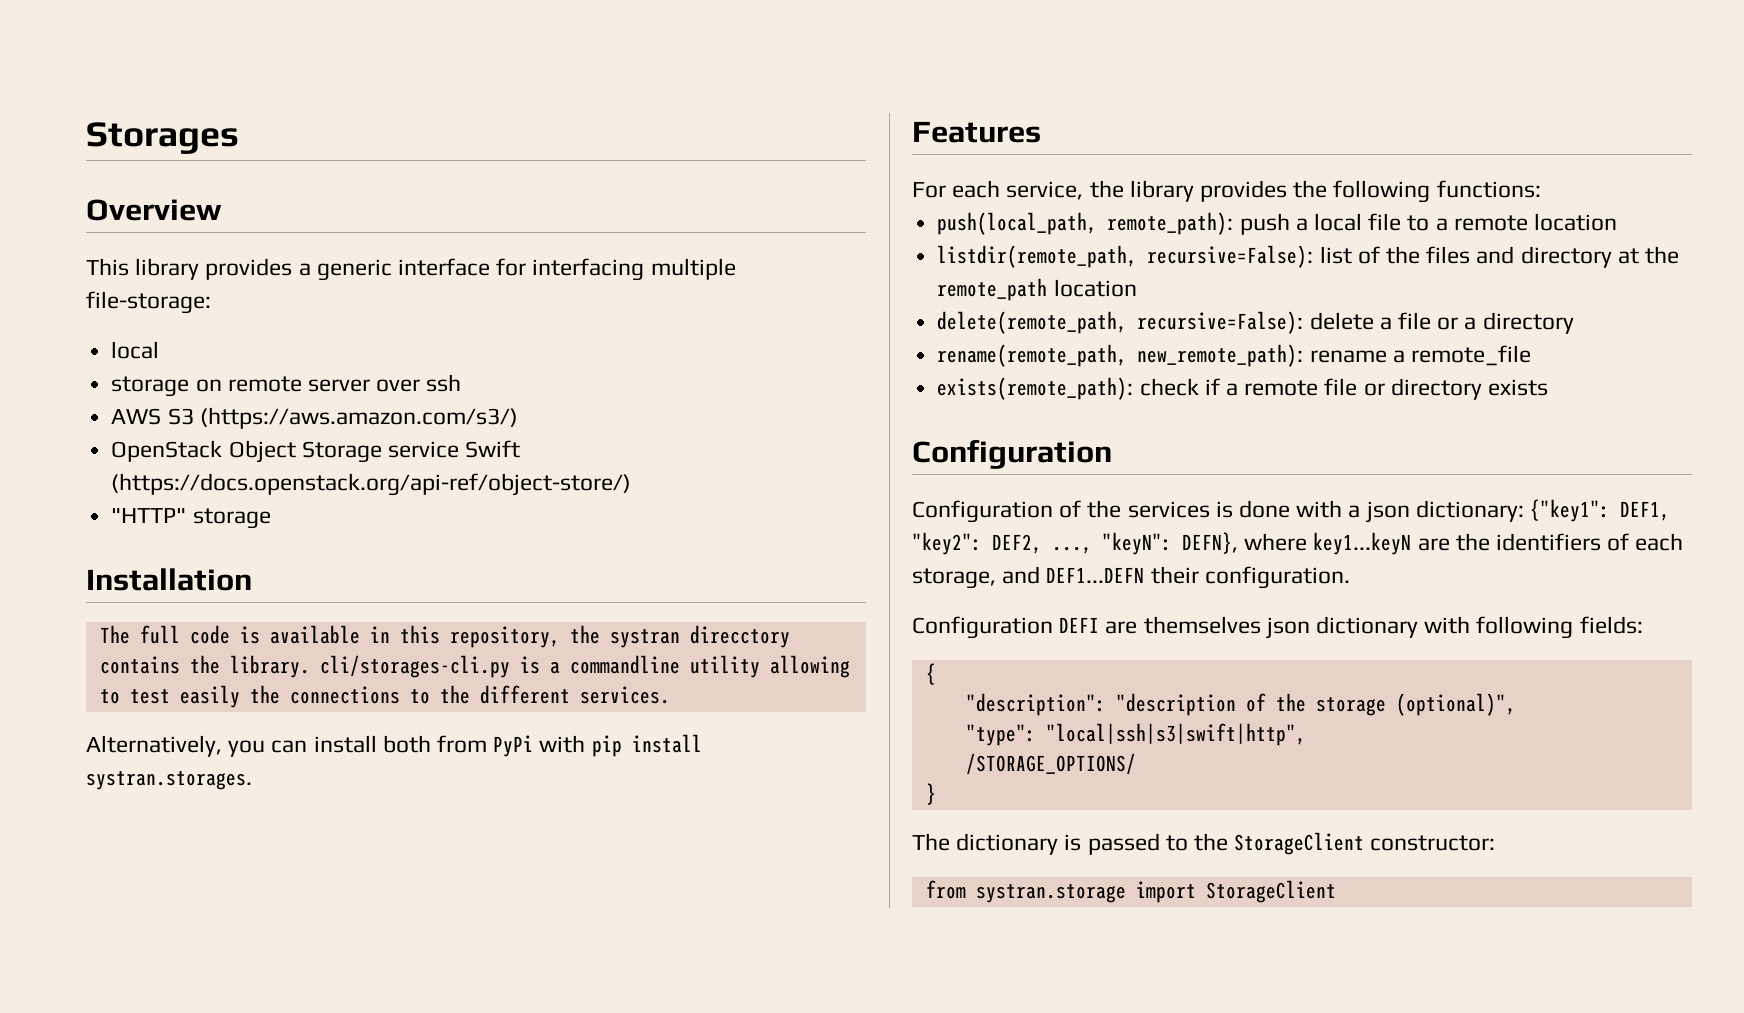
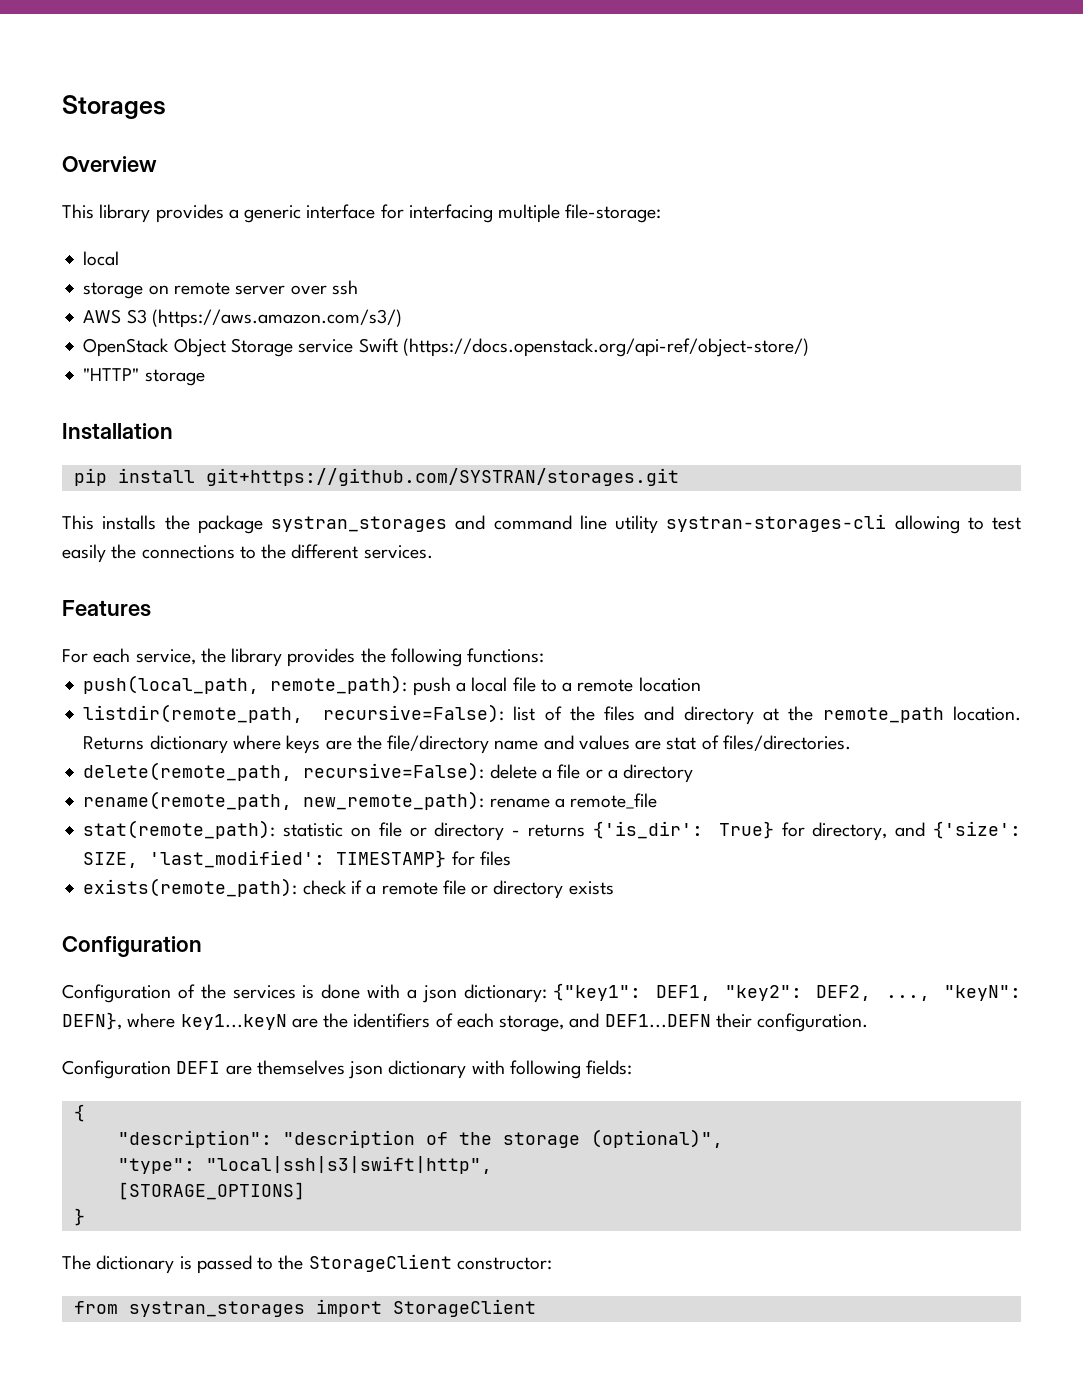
- The full code is available in this repository, the systran direcctory contains the library. cli/storages-cli.py is a commandline utility allowing to test easily the connections to the different services.
+ pip install git+https://github.com/SYSTRAN/storages.git
+ This installs the package systran_storages and command line utility systran-storages-cli allowing to test easily the connections to the different services.
- Alternatively, you can install both from PyPi with pip install systran.storages.
- listdir(remote_path, recursive=False): list of the files and directory at the remote_path location
+ listdir(remote_path, recursive=False): list of the files and directory at the remote_path location. Returns dictionary where keys are the file/directory name and values are stat of files/directories.
+ stat(remote_path): statistic on file or directory - returns {'is_dir': True} for directory, and {'size': SIZE, 'last_modified': TIMESTAMP} for files
- /STORAGE_OPTIONS/
+ [STORAGE_OPTIONS]
- from systran.storage import StorageClient
+ from systran_storages import StorageClient

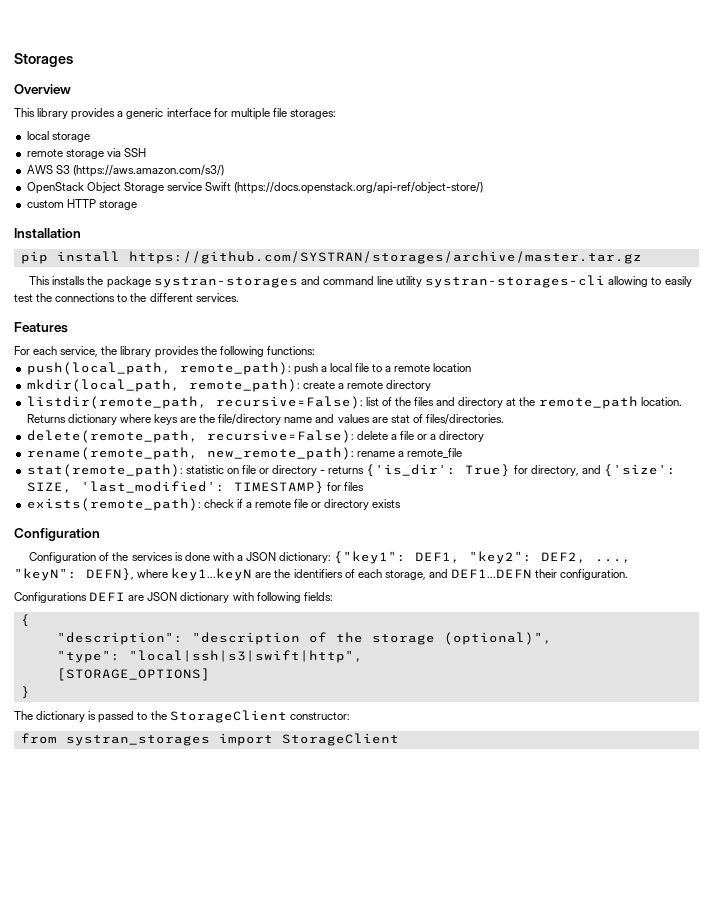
- This library provides a generic interface for interfacing multiple file-storage:
- local
- storage on remote server over ssh
+ This library provides a generic interface for multiple file storages:
+ local storage
+ remote storage via SSH
- "HTTP" storage
+ custom HTTP storage
- pip install git+https://github.com/SYSTRAN/storages.git
+ pip install https://github.com/SYSTRAN/storages/archive/master.tar.gz
- This installs the package systran_storages and command line utility systran-storages-cli allowing to test easily the connections to the different services.
+ This installs the package systran-storages and command line utility systran-storages-cli allowing to easily test the connections to the different services.
+ mkdir(local_path, remote_path): create a remote directory
- Configuration of the services is done with a json dictionary: {"key1": DEF1, "key2": DEF2, ..., "keyN": DEFN}, where key1...keyN are the identifiers of each storage, and DEF1...DEFN their configuration.
+ Configuration of the services is done with a JSON dictionary: {"key1": DEF1, "key2": DEF2, ..., "keyN": DEFN}, where key1...keyN are the identifiers of each storage, and DEF1...DEFN their configuration.
- Configuration DEFI are themselves json dictionary with following fields:
+ Configurations DEFI are JSON dictionary with following fields:

